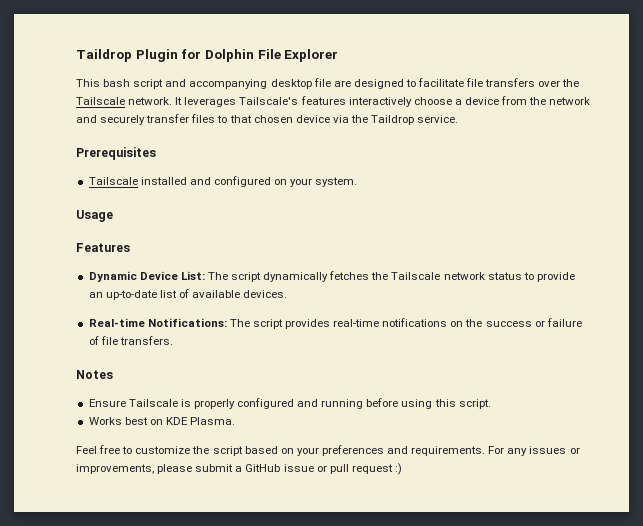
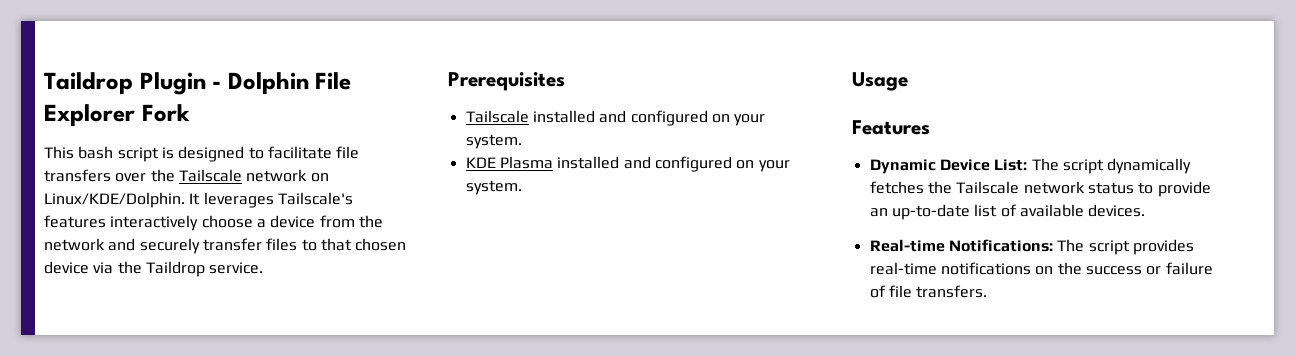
- Taildrop Plugin for Dolphin File Explorer
+ Taildrop Plugin - Dolphin File Explorer Fork
- This bash script and accompanying desktop file are designed to facilitate file transfers over the Tailscale network.
+ This bash script is designed to facilitate file transfers over the Tailscale network on Linux/KDE/Dolphin.
+ KDE Plasma installed and configured on your system.
- Notes
- Ensure Tailscale is properly configured and running before using this script.
- Works best on KDE Plasma.
- Feel free to customize the script based on your preferences and requirements. For any issues or improvements, please submit a GitHub issue or pull request :)

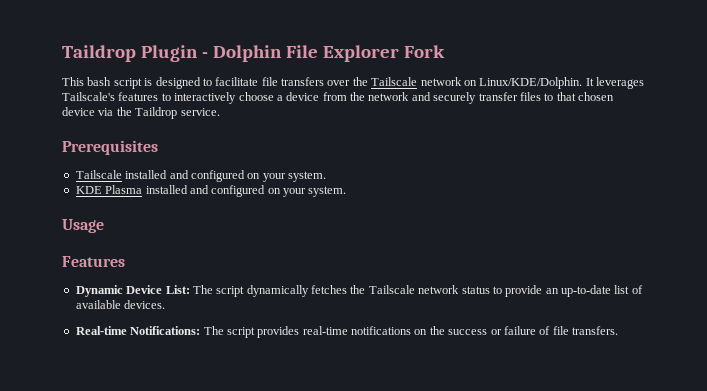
- It leverages Tailscale's features interactively choose a device from the network and securely transfer files to that chosen device via the Taildrop service.
+ It leverages Tailscale's features to interactively choose a device from the network and securely transfer files to that chosen device via the Taildrop service.

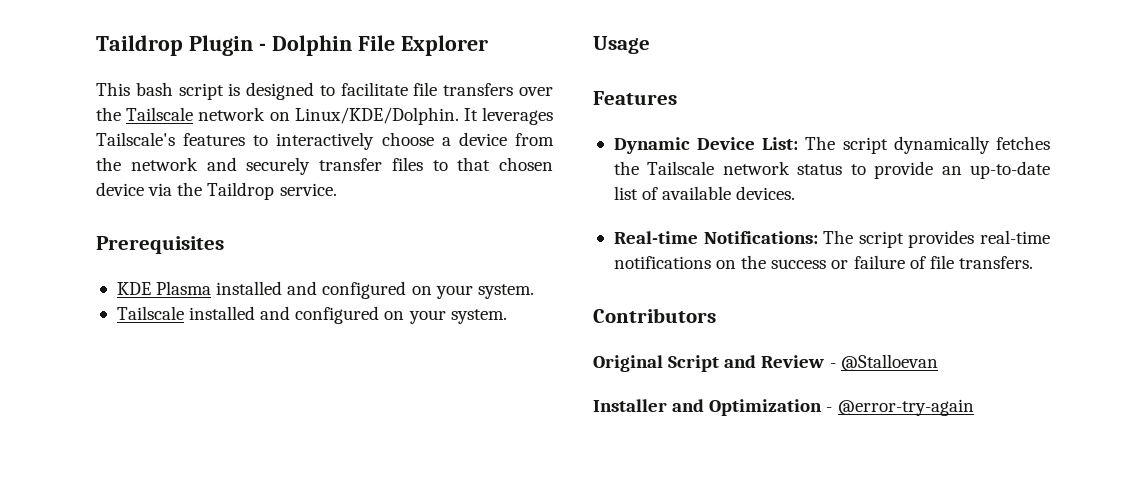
- Taildrop Plugin - Dolphin File Explorer Fork
+ Taildrop Plugin - Dolphin File Explorer
+ KDE Plasma installed and configured on your system.
  Tailscale installed and configured on your system.
- KDE Plasma installed and configured on your system.
+ Contributors
+ Original Script and Review - @Stalloevan
+ Installer and Optimization - @error-try-again

